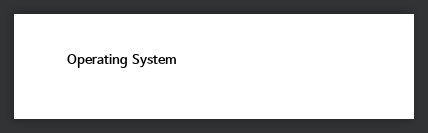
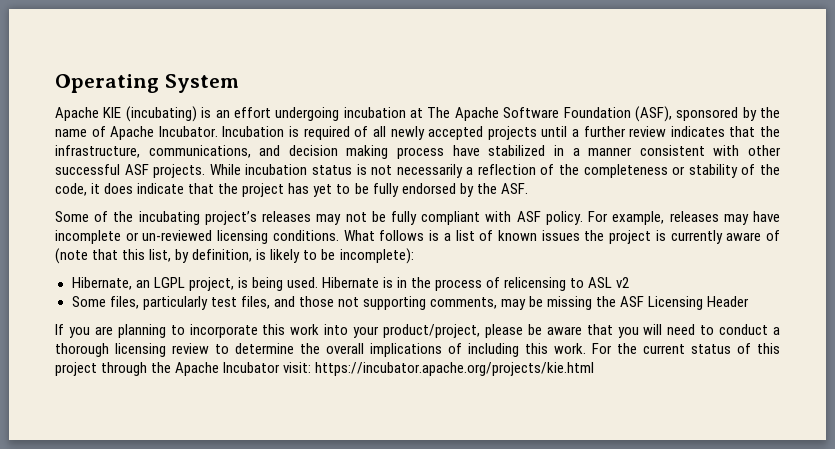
+ Apache KIE (incubating) is an effort undergoing incubation at The Apache Software Foundation (ASF), sponsored by the name of Apache Incubator. Incubation is required of all newly accepted projects until a further review indicates that the infrastructure, communications, and decision making process have stabilized in a manner consistent with other successful ASF projects. While incubation status is not necessarily a reflection of the completeness or stability of the code, it does indicate that the project has yet to be fully endorsed by the ASF.
+ Some of the incubating project’s releases may not be fully compliant with ASF policy. For example, releases may have incomplete or un-reviewed licensing conditions. What follows is a list of known issues the project is currently aware of (note that this list, by definition, is likely to be incomplete):
+ Hibernate, an LGPL project, is being used. Hibernate is in the process of relicensing to ASL v2
+ Some files, particularly test files, and those not supporting comments, may be missing the ASF Licensing Header
+ If you are planning to incorporate this work into your product/project, please be aware that you will need to conduct a thorough licensing review to determine the overall implications of including this work. For the current status of this project through the Apache Incubator visit: https://incubator.apache.org/projects/kie.html

